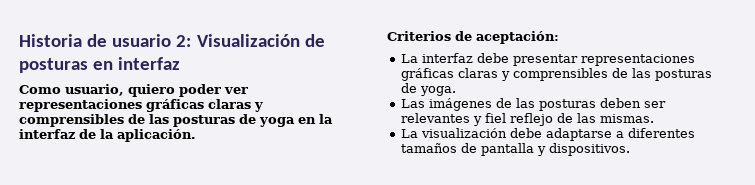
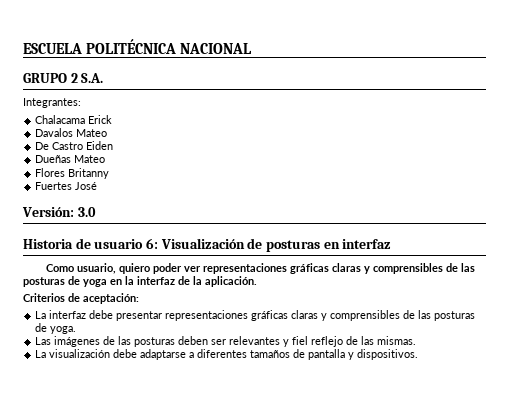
+ ESCUELA POLITÉCNICA NACIONAL
+ GRUPO 2 S.A.
+ Integrantes:
+ Chalacama Erick
+ Davalos Mateo
+ De Castro Eiden
+ Dueñas Mateo
+ Flores Britanny
+ Fuertes José
+ Versión: 3.0
- Historia de usuario 2: Visualización de posturas en interfaz
+ Historia de usuario 6: Visualización de posturas en interfaz

